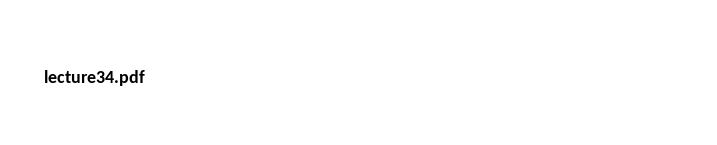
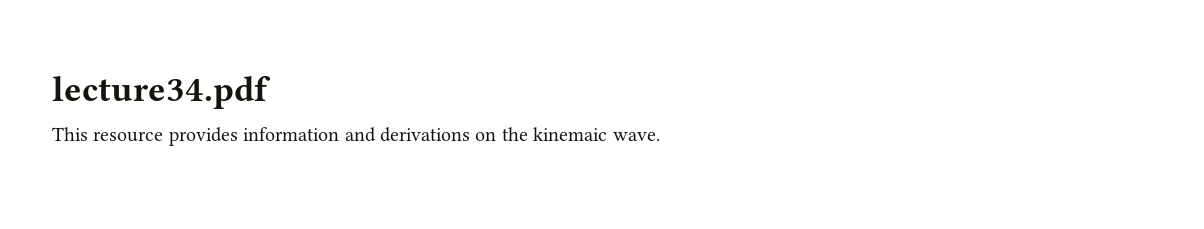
+ This resource provides information and derivations on the kinemaic wave.

